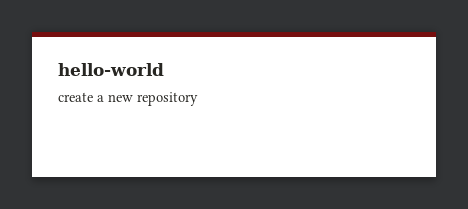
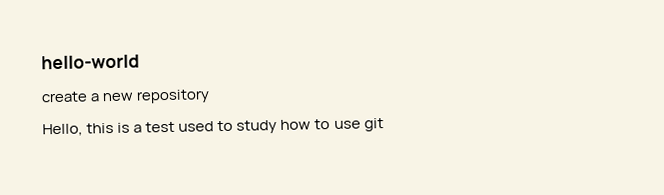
+ Hello, this is a test used to study how to use git

